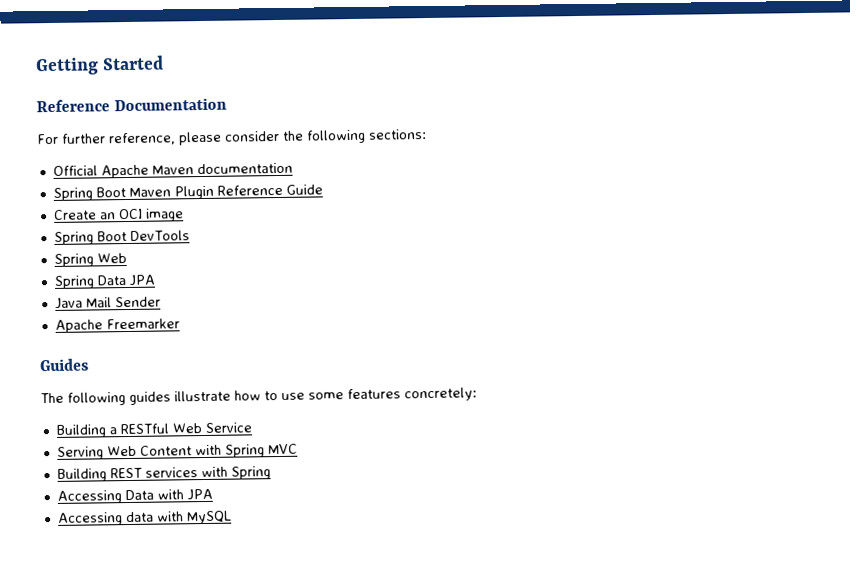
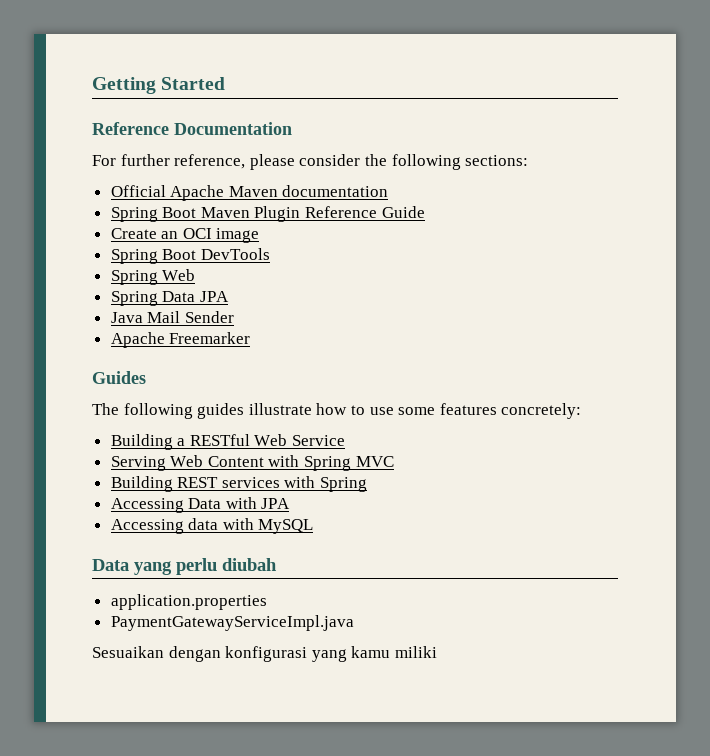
+ Data yang perlu diubah
+ application.properties
+ PaymentGatewayServiceImpl.java
+ Sesuaikan dengan konfigurasi yang kamu miliki

